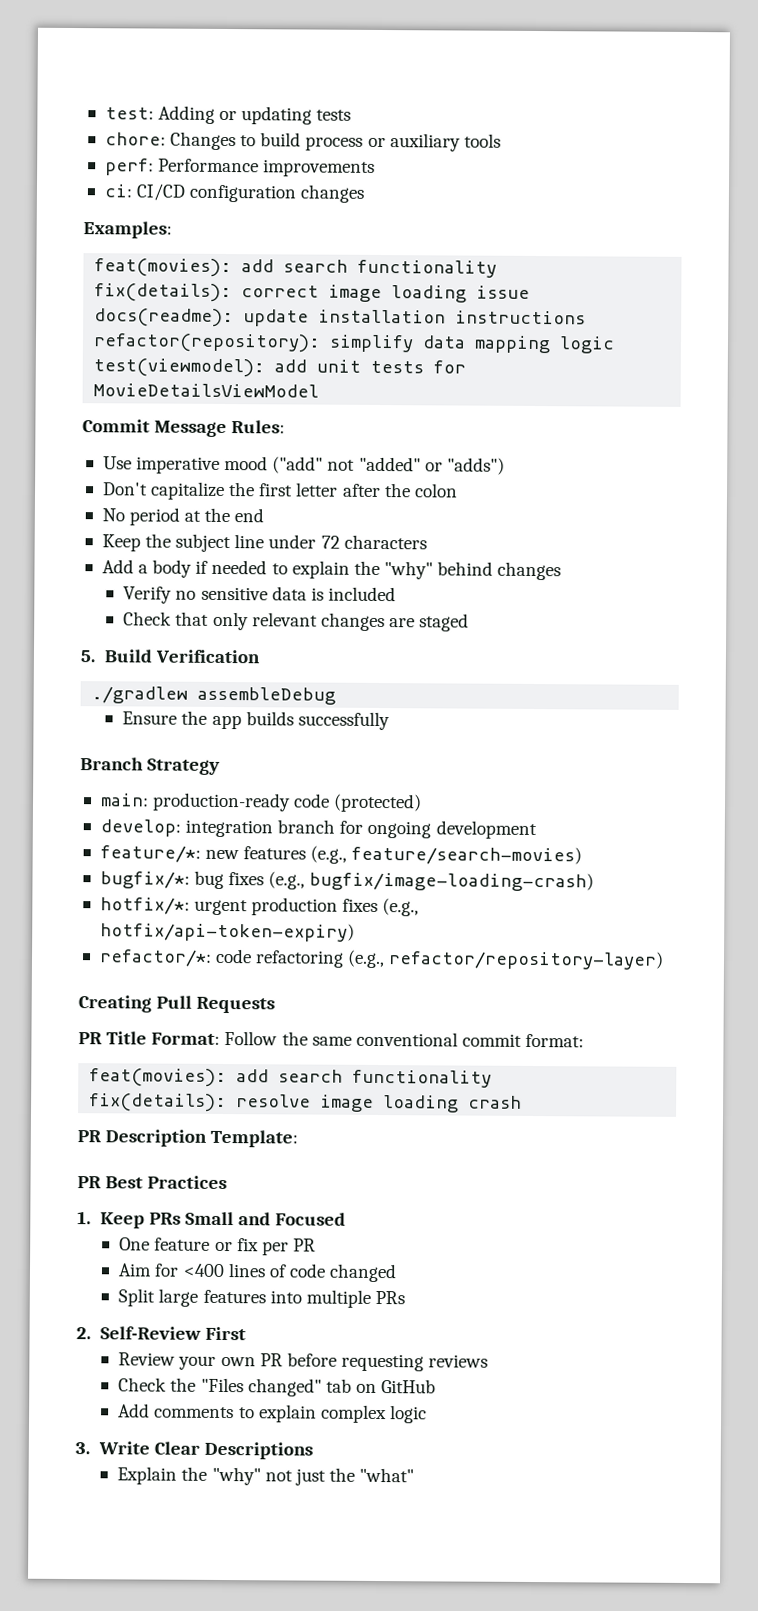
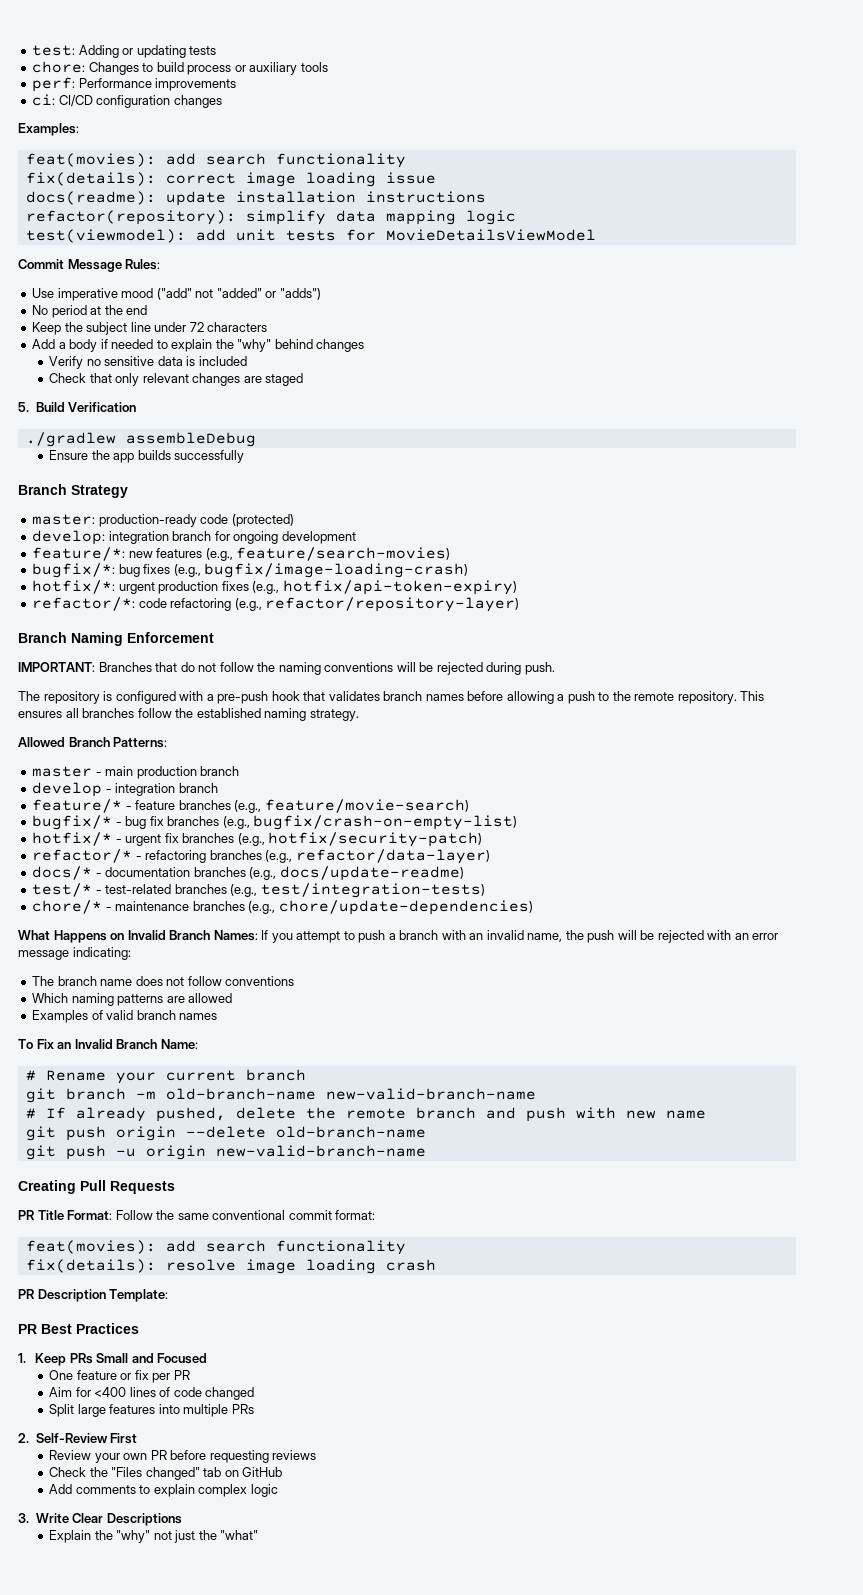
- Don't capitalize the first letter after the colon
- main: production-ready code (protected)
+ master: production-ready code (protected)
+ Branch Naming Enforcement
+ IMPORTANT: Branches that do not follow the naming conventions will be rejected during push.
+ The repository is configured with a pre-push hook that validates branch names before allowing a push to the remote repository. This ensures all branches follow the established naming strategy.
+ Allowed Branch Patterns:
+ master - main production branch
+ develop - integration branch
+ feature/* - feature branches (e.g., feature/movie-search)
+ bugfix/* - bug fix branches (e.g., bugfix/crash-on-empty-list)
+ hotfix/* - urgent fix branches (e.g., hotfix/security-patch)
+ refactor/* - refactoring branches (e.g., refactor/data-layer)
+ docs/* - documentation branches (e.g., docs/update-readme)
+ test/* - test-related branches (e.g., test/integration-tests)
+ chore/* - maintenance branches (e.g., chore/update-dependencies)
+ What Happens on Invalid Branch Names: If you attempt to push a branch with an invalid name, the push will be rejected with an error message indicating:
+ The branch name does not follow conventions
+ Which naming patterns are allowed
+ Examples of valid branch names
+ To Fix an Invalid Branch Name:
+ # Rename your current branch
+ git branch -m old-branch-name new-valid-branch-name
+ # If already pushed, delete the remote branch and push with new name
+ git push origin --delete old-branch-name
+ git push -u origin new-valid-branch-name

